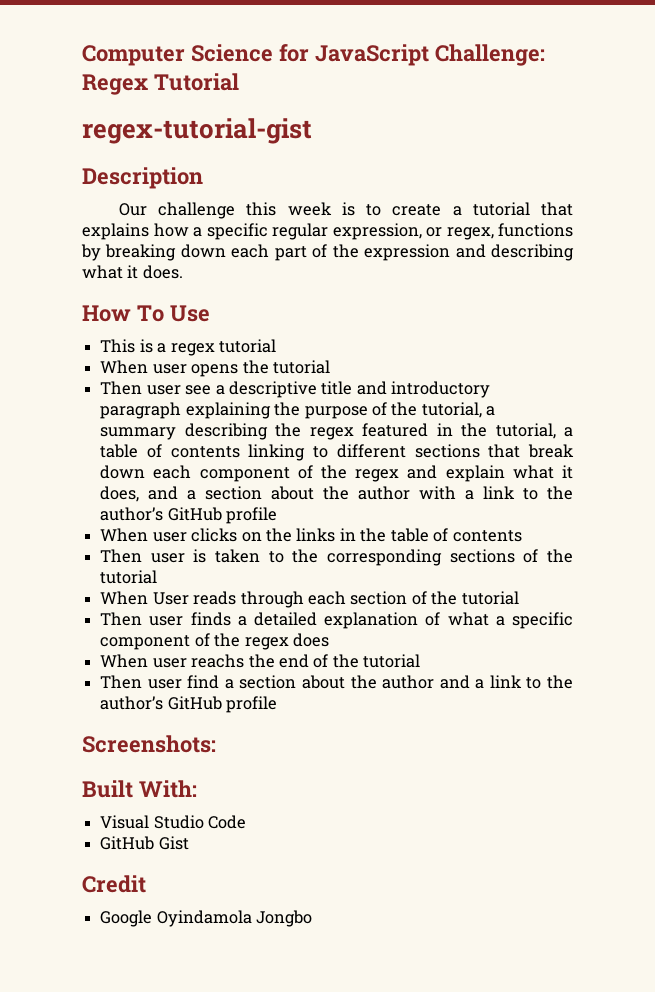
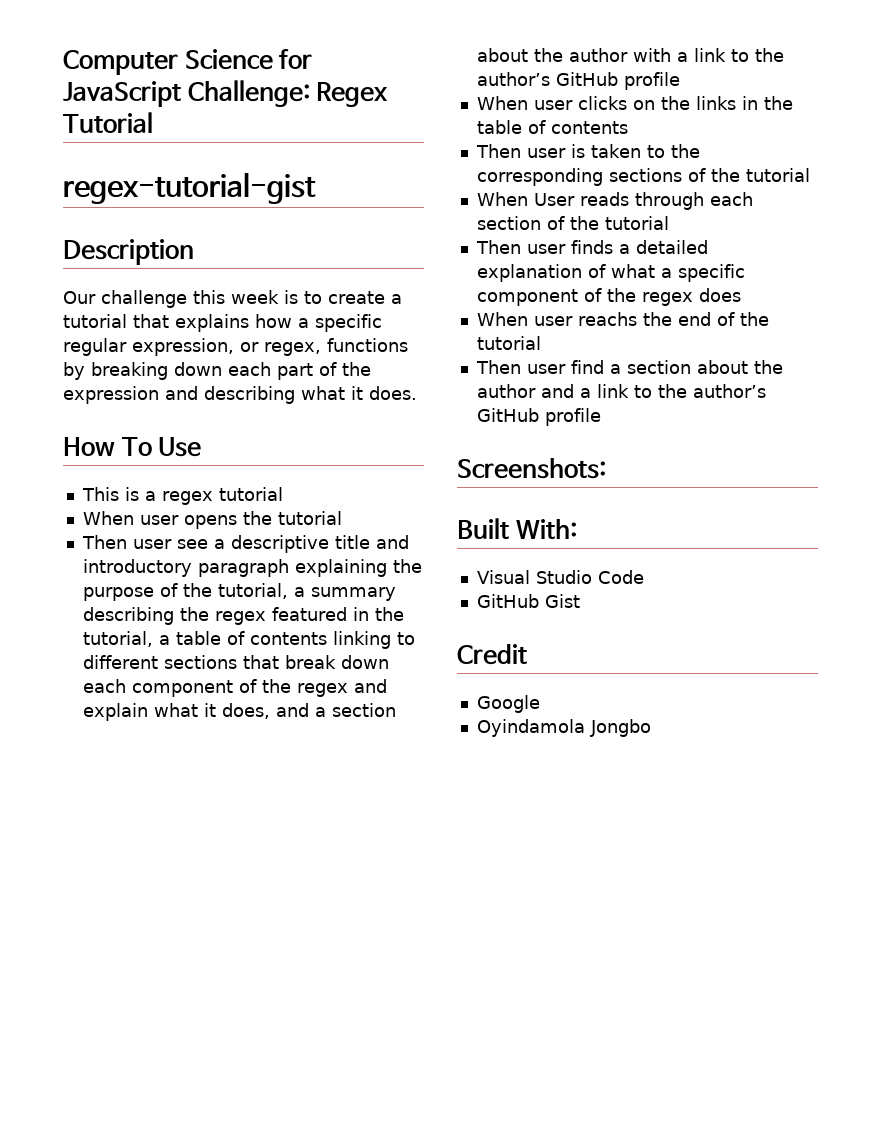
- Google Oyindamola Jongbo
+ Google
+ Oyindamola Jongbo

